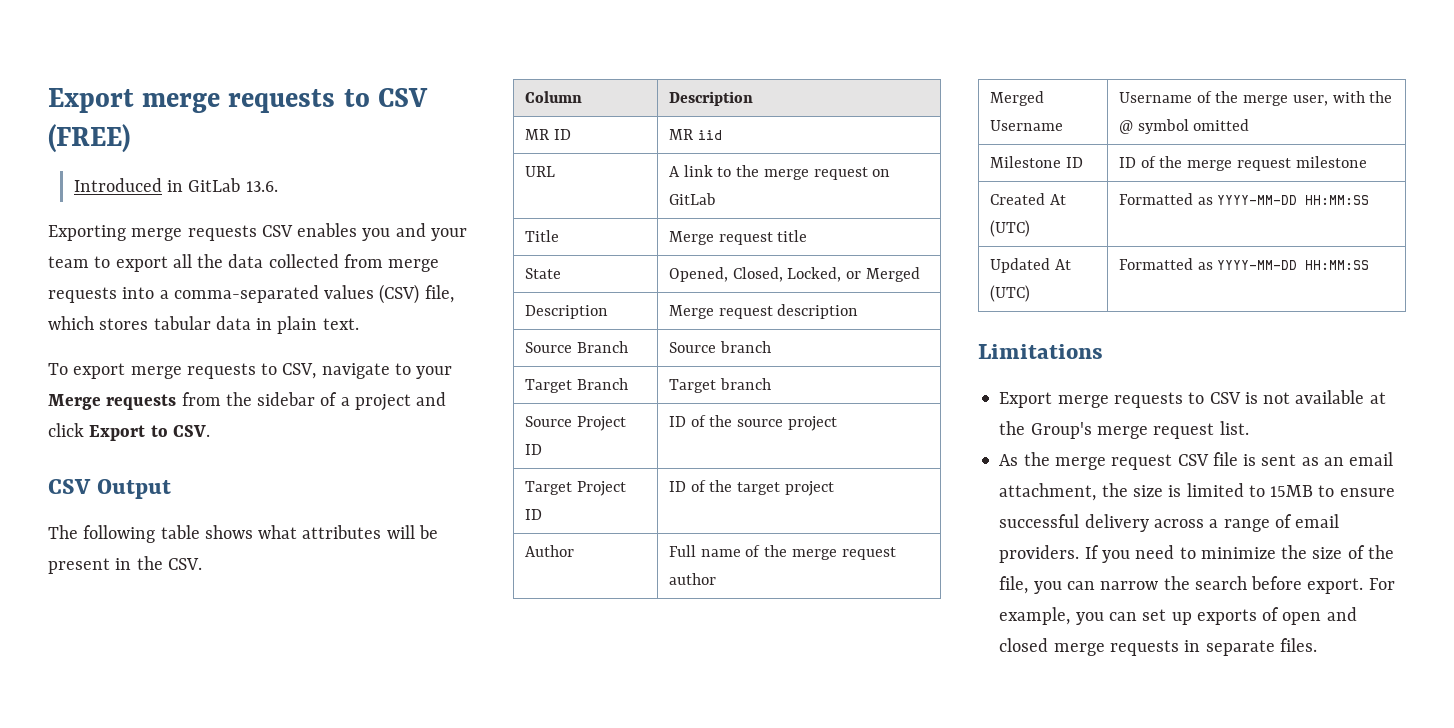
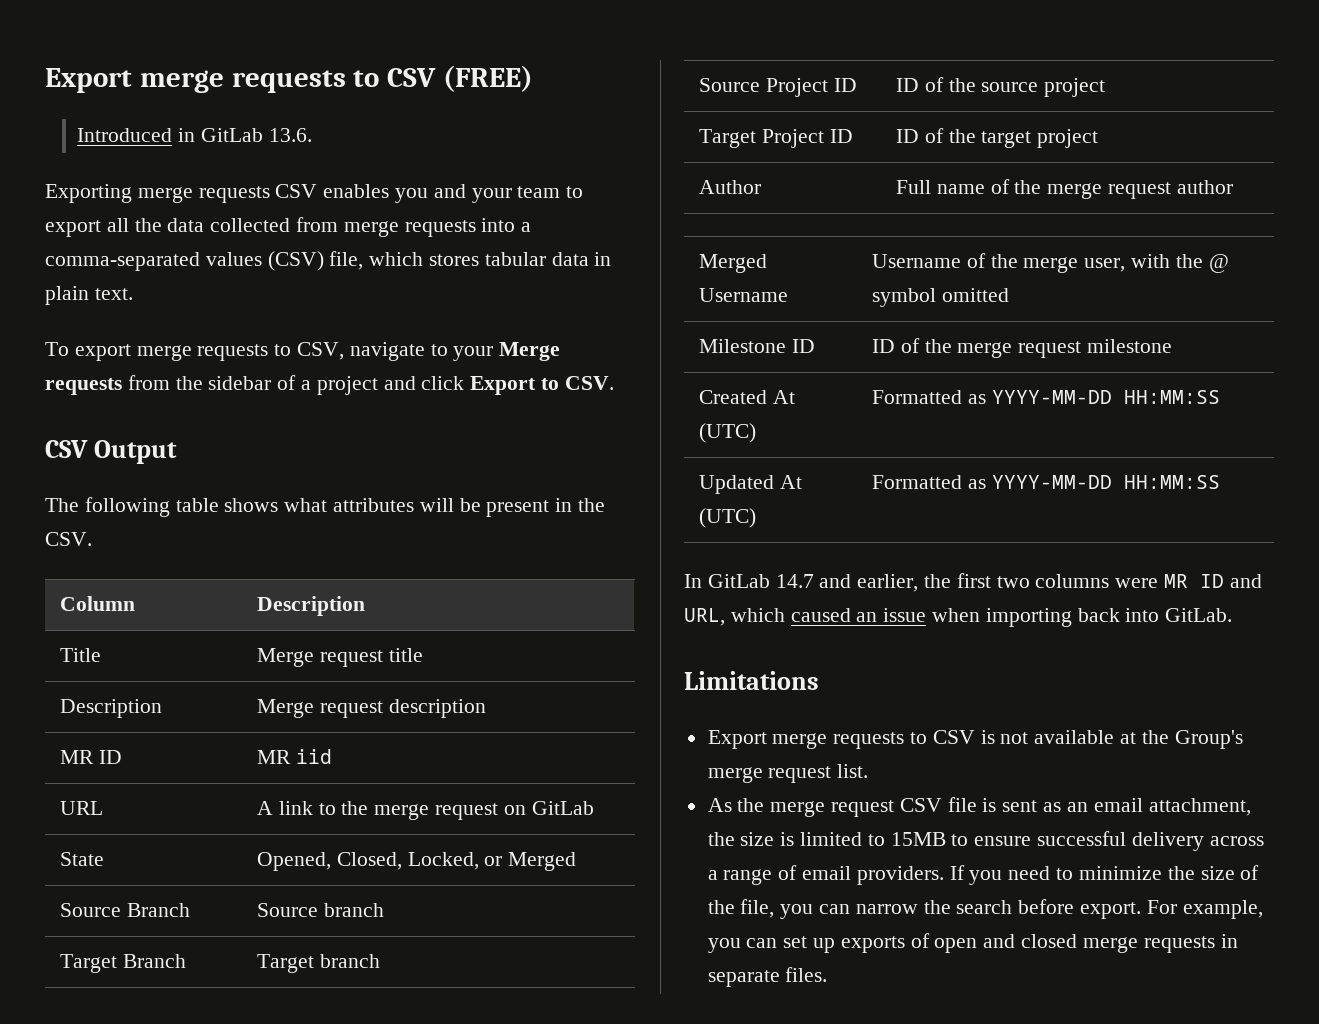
+ Title | Merge request title
+ Description | Merge request description
- Title | Merge request title
- Description | Merge request description
+ In GitLab 14.7 and earlier, the first two columns were MR ID and URL, which caused an issue when importing back into GitLab.

